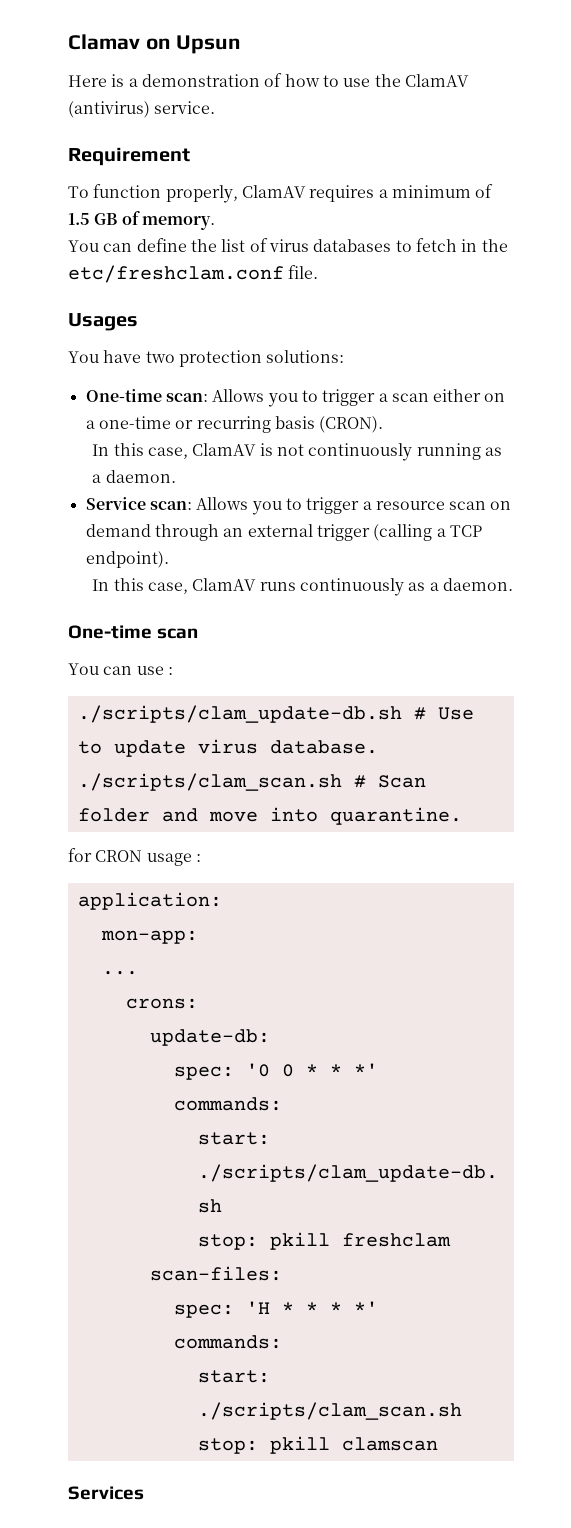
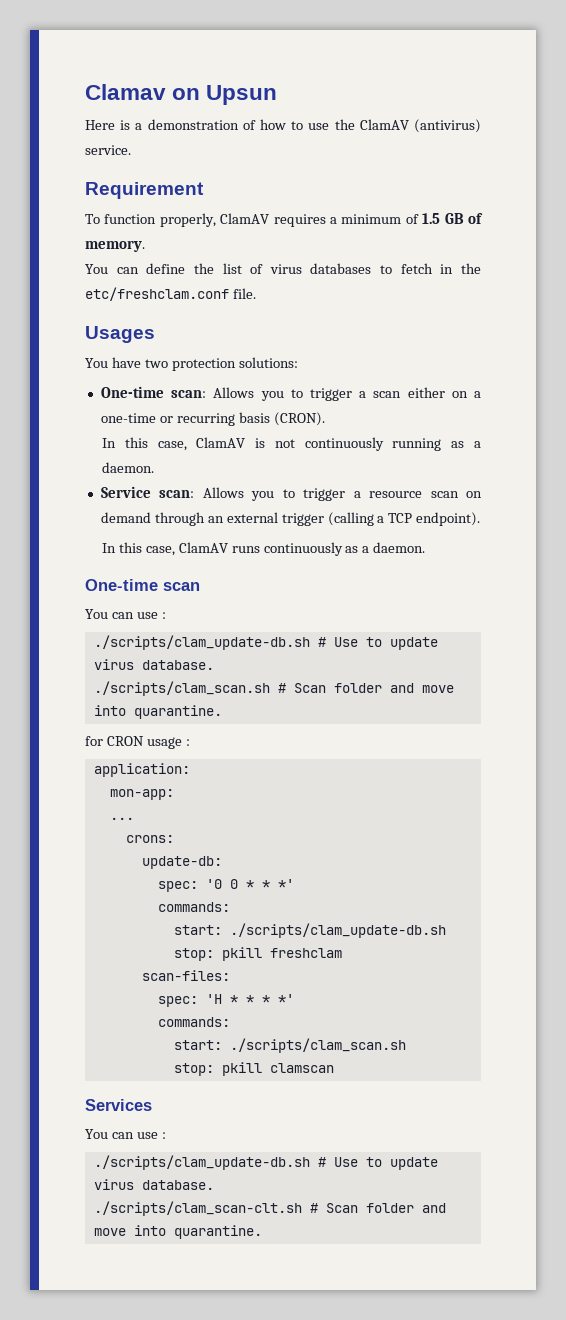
  Services
+ You can use :
+ ./scripts/clam_update-db.sh # Use to update virus database.
+ ./scripts/clam_scan-clt.sh # Scan folder and move into quarantine.

